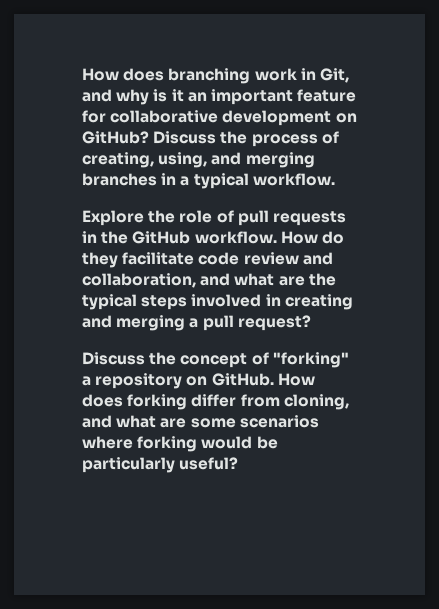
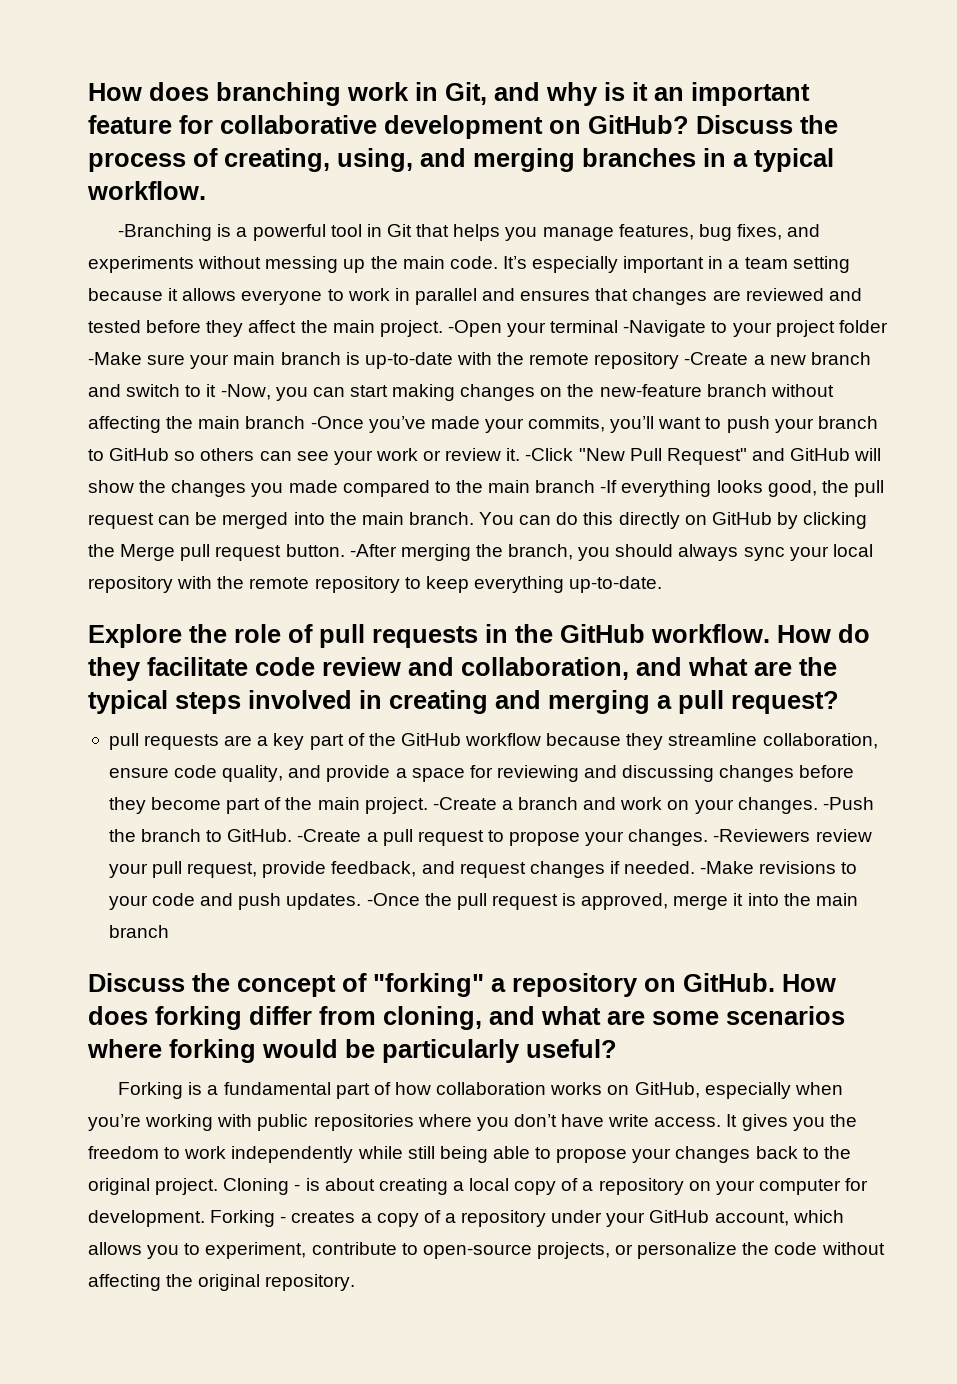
+ -Branching is a powerful tool in Git that helps you manage features, bug fixes, and experiments without messing up the main code. It’s especially important in a team setting because it allows everyone to work in parallel and ensures that changes are reviewed and tested before they affect the main project. -Open your terminal -Navigate to your project folder -Make sure your main branch is up-to-date with the remote repository -Create a new branch and switch to it -Now, you can start making changes on the new-feature branch without affecting the main branch -Once you’ve made your commits, you’ll want to push your branch to GitHub so others can see your work or review it. -Click "New Pull Request" and GitHub will show the changes you made compared to the main branch -If everything looks good, the pull request can be merged into the main branch. You can do this directly on GitHub by clicking the Merge pull request button. -After merging the branch, you should always sync your local repository with the remote repository to keep everything up-to-date.
+ pull requests are a key part of the GitHub workflow because they streamline collaboration, ensure code quality, and provide a space for reviewing and discussing changes before they become part of the main project. -Create a branch and work on your changes. -Push the branch to GitHub. -Create a pull request to propose your changes. -Reviewers review your pull request, provide feedback, and request changes if needed. -Make revisions to your code and push updates. -Once the pull request is approved, merge it into the main branch
+ Forking is a fundamental part of how collaboration works on GitHub, especially when you’re working with public repositories where you don’t have write access. It gives you the freedom to work independently while still being able to propose your changes back to the original project. Cloning - is about creating a local copy of a repository on your computer for development. Forking - creates a copy of a repository under your GitHub account, which allows you to experiment, contribute to open-source projects, or personalize the code without affecting the original repository.

